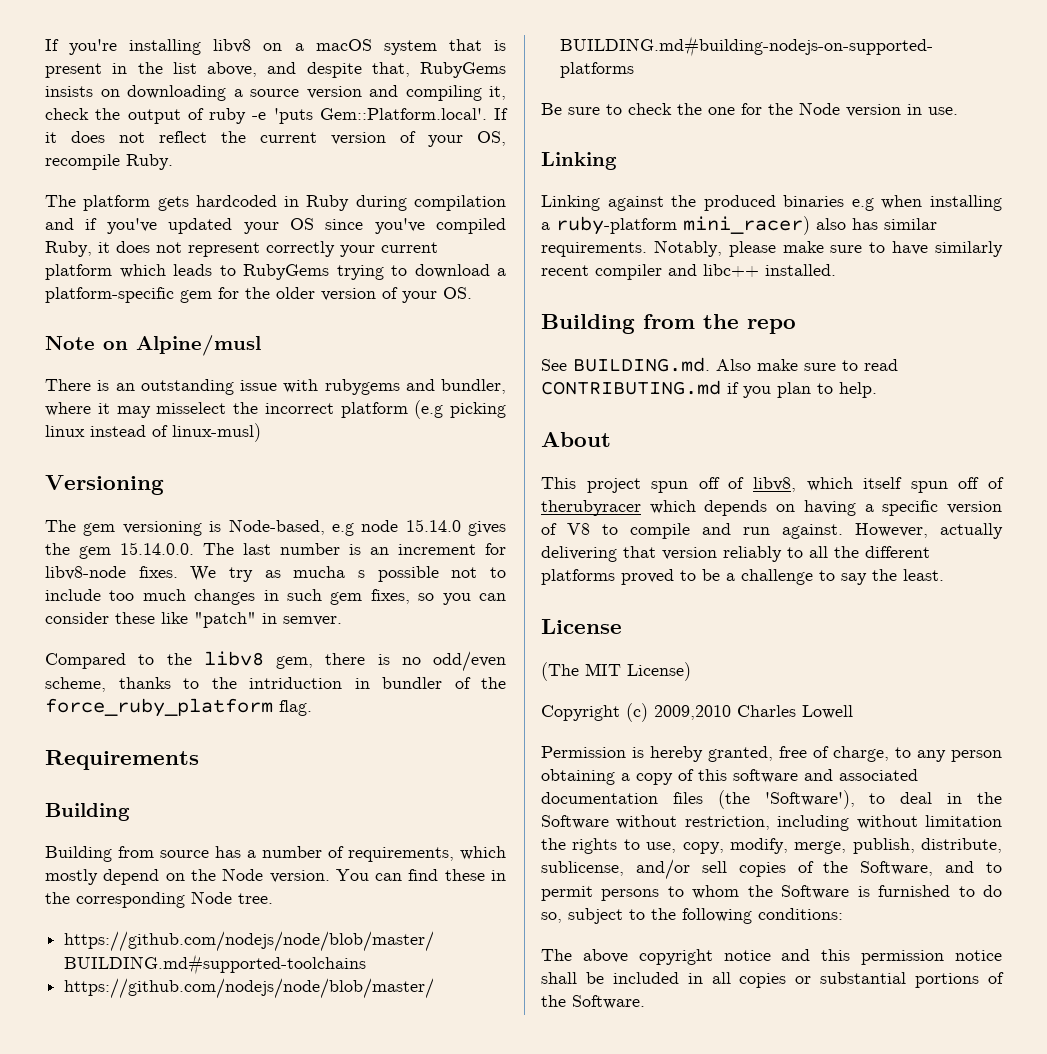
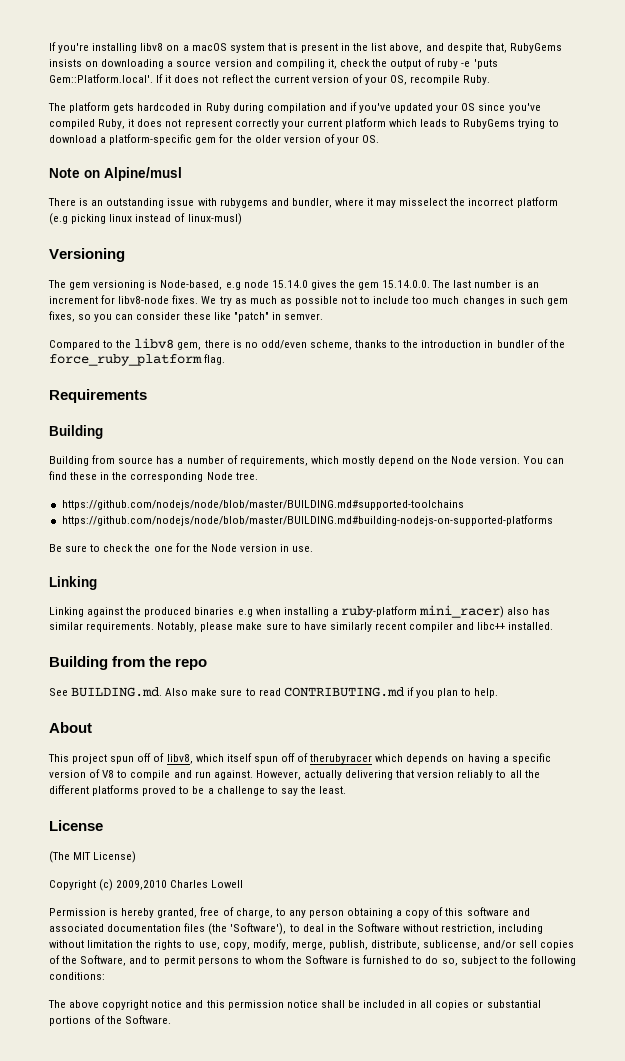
- We try as mucha s possible not to include too much changes in such gem fixes, so you can consider these like "patch" in semver.
+ We try as much as possible not to include too much changes in such gem fixes, so you can consider these like "patch" in semver.
- Compared to the libv8 gem, there is no odd/even scheme, thanks to the intriduction in bundler of the force_ruby_platform flag.
+ Compared to the libv8 gem, there is no odd/even scheme, thanks to the introduction in bundler of the force_ruby_platform flag.

